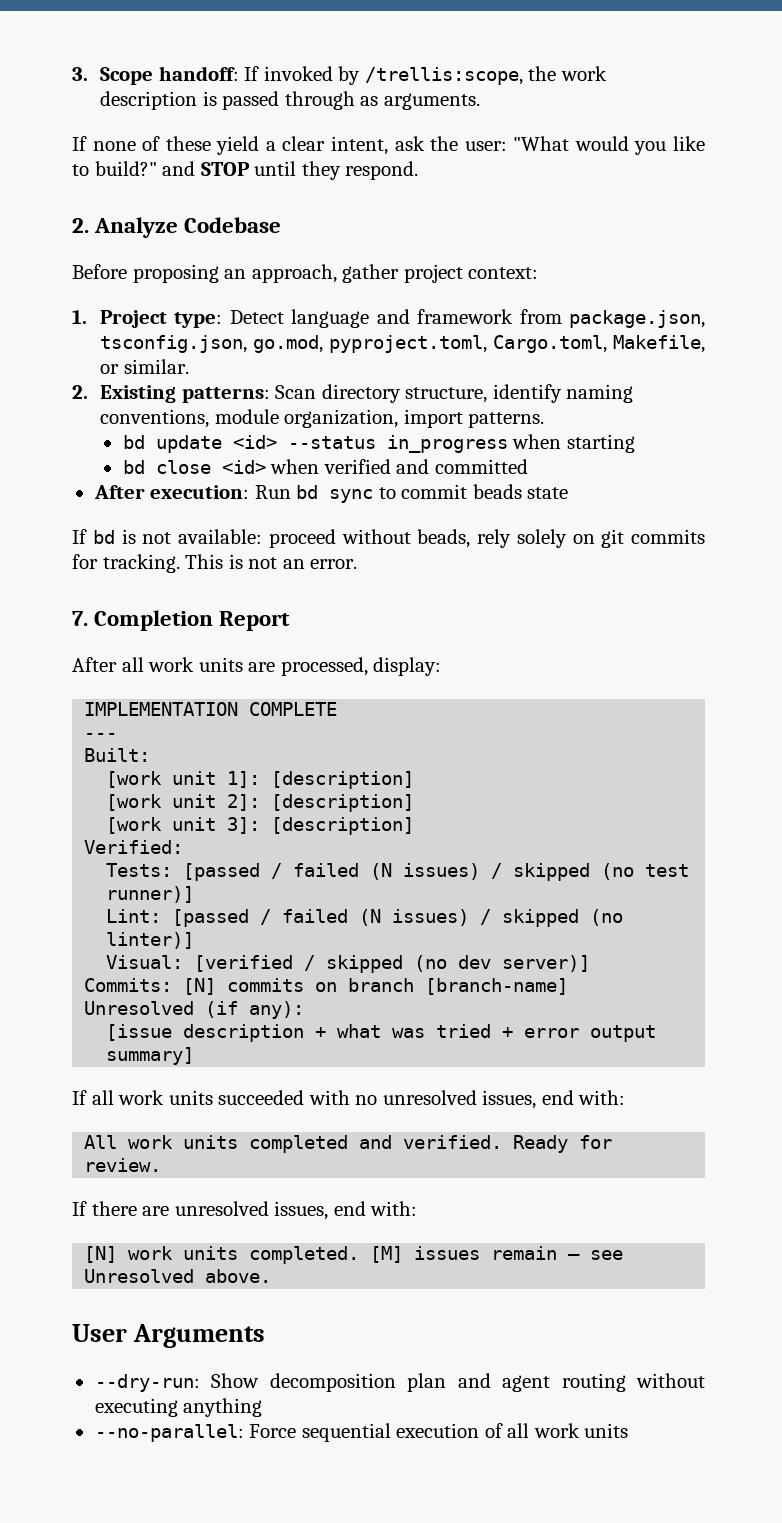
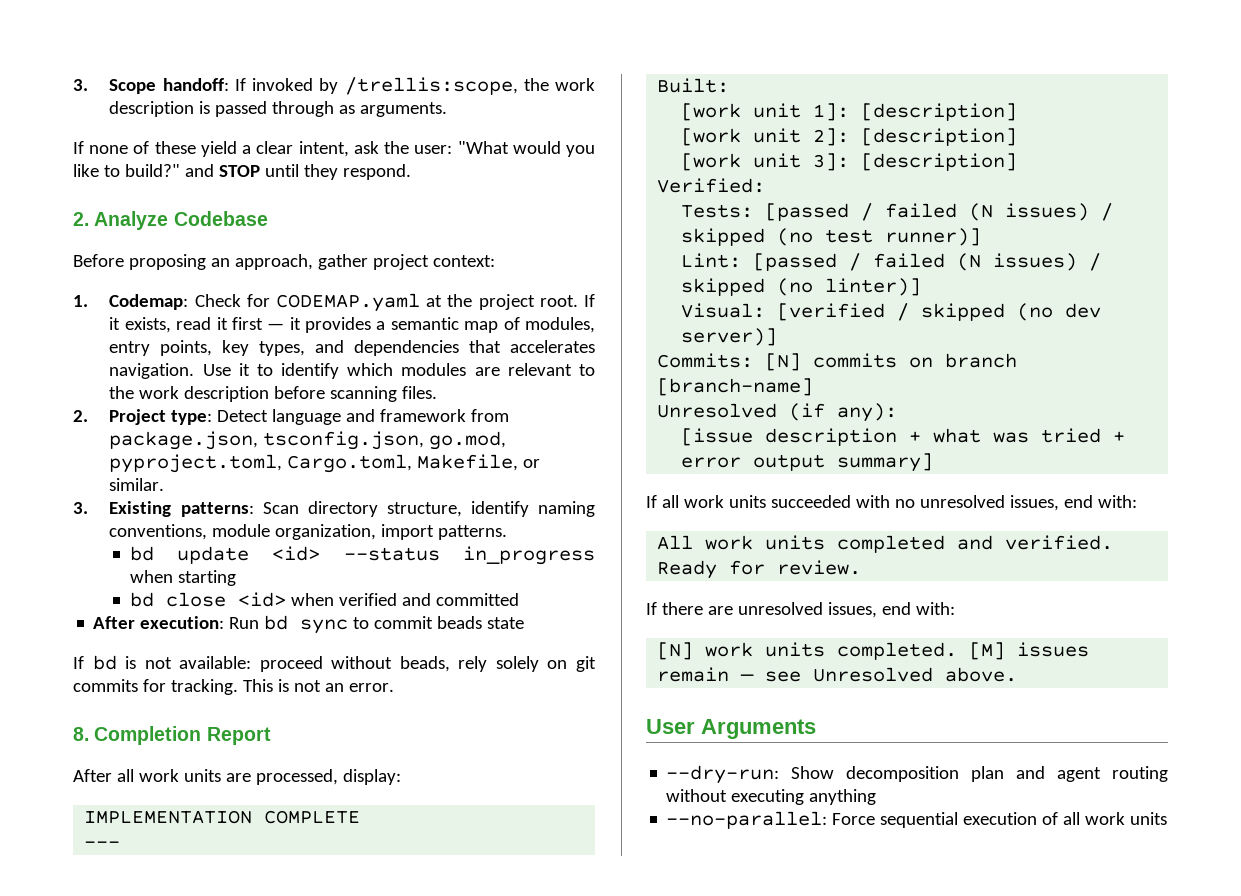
- 1. Project type: Detect language and framework from package.json, tsconfig.json, go.mod, pyproject.toml, Cargo.toml, Makefile, or similar.
+ 1. Codemap: Check for CODEMAP.yaml at the project root. If it exists, read it first — it provides a semantic map of modules, entry points, key types, and dependencies that accelerates navigation. Use it to identify which modules are relevant to the work description before scanning files.
+ 2. Project type: Detect language and framework from package.json, tsconfig.json, go.mod, pyproject.toml, Cargo.toml, Makefile, or similar.
- 2. Existing patterns: Scan directory structure, identify naming conventions, module organization, import patterns.
+ 3. Existing patterns: Scan directory structure, identify naming conventions, module organization, import patterns.
- 7. Completion Report
+ 8. Completion Report

